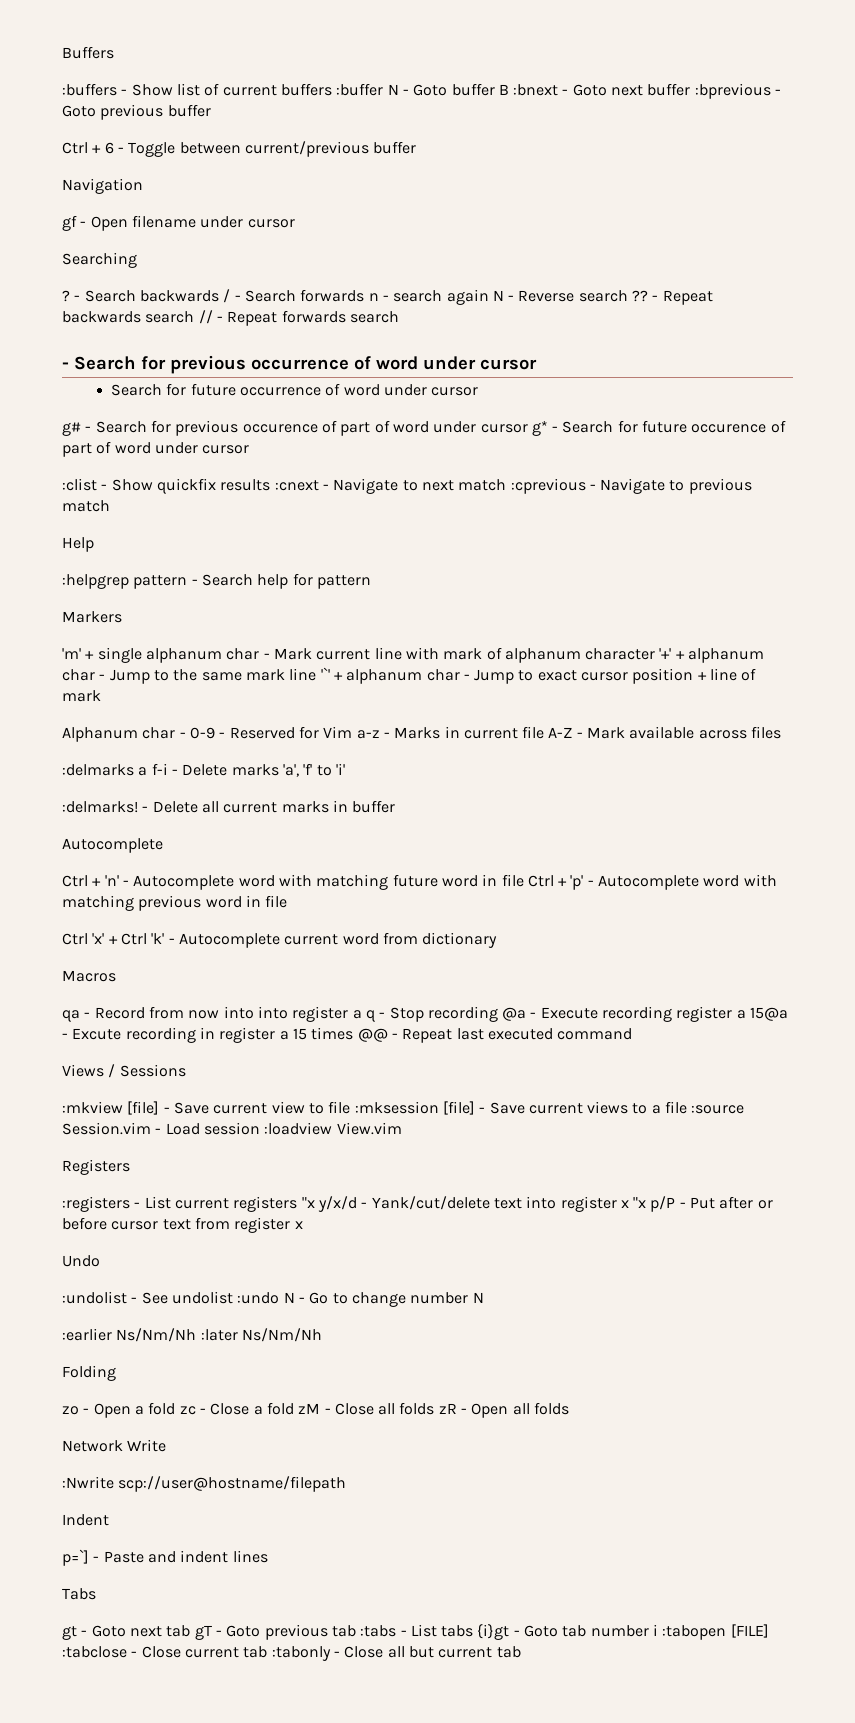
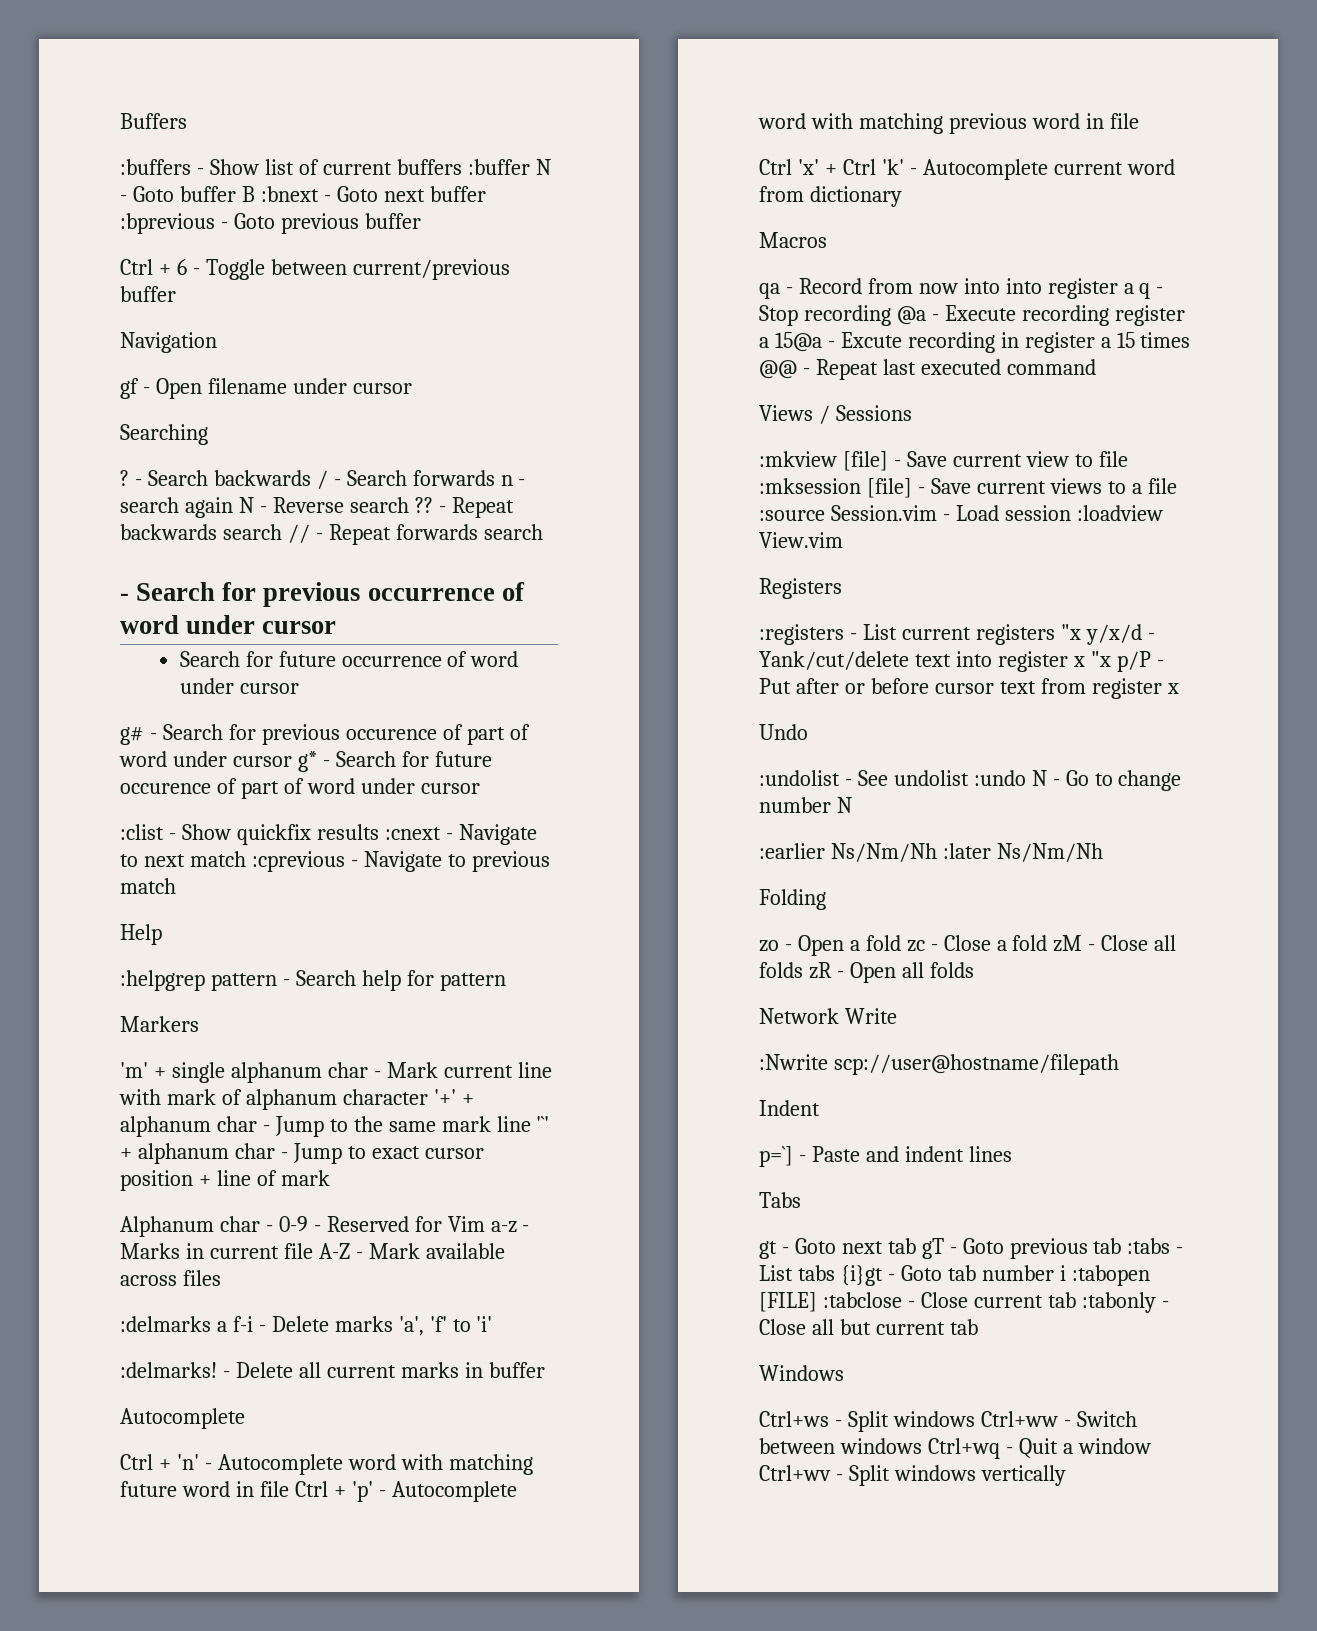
+ Windows
+ Ctrl+ws - Split windows Ctrl+ww - Switch between windows Ctrl+wq - Quit a window Ctrl+wv - Split windows vertically

